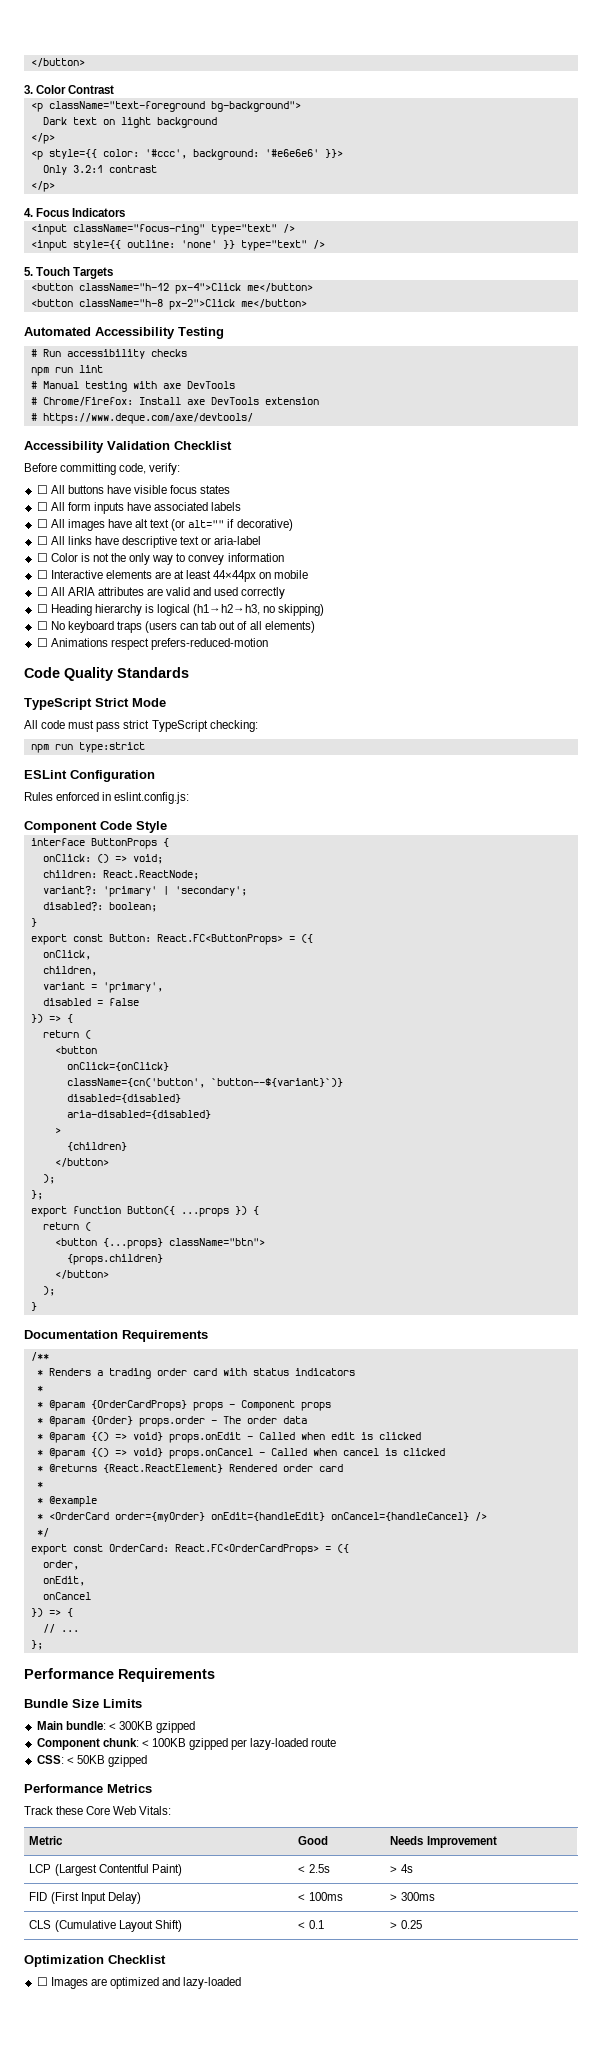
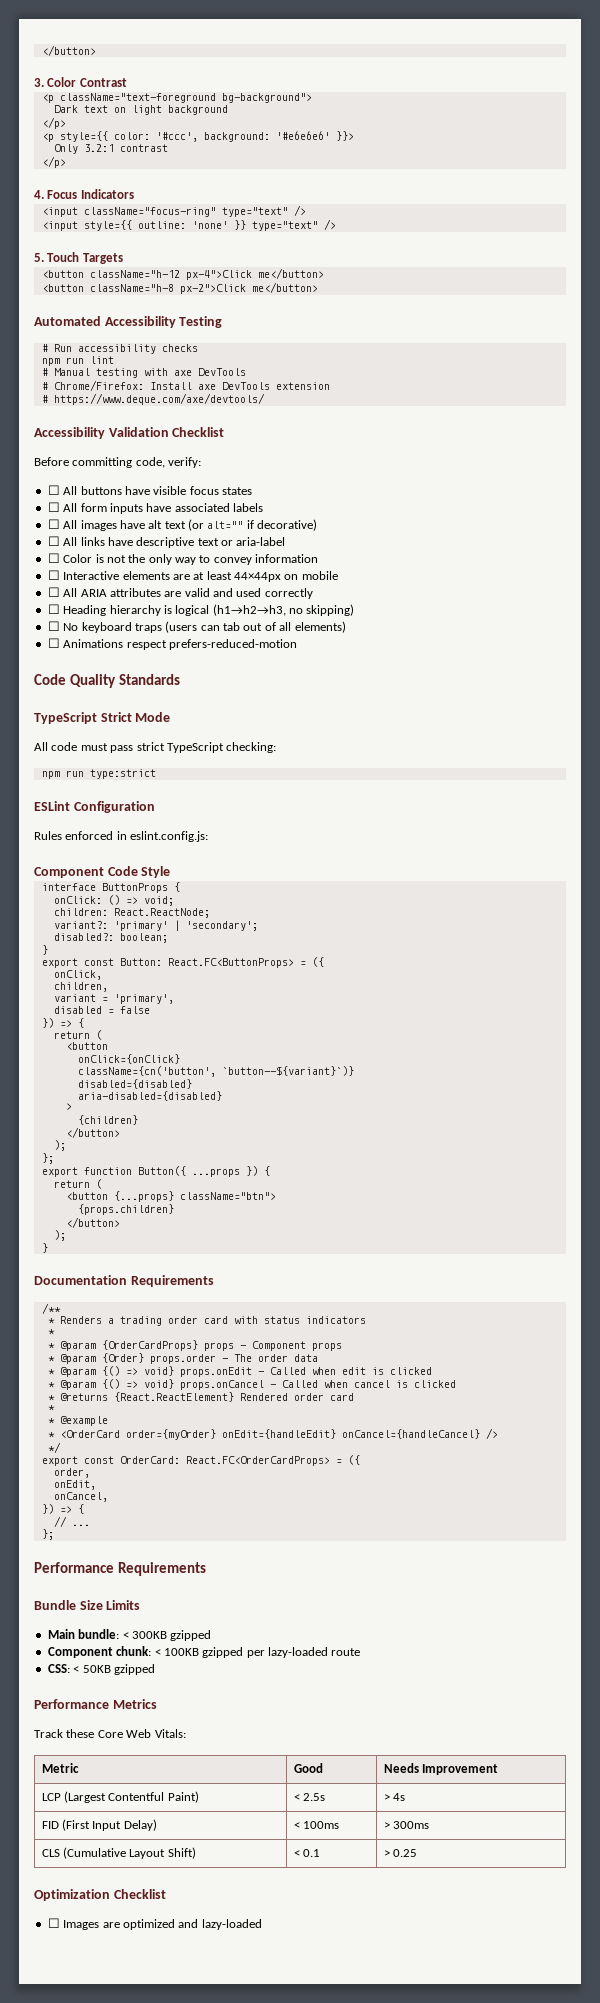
- onCancel
+ onCancel,

